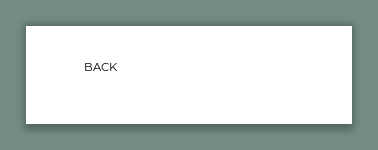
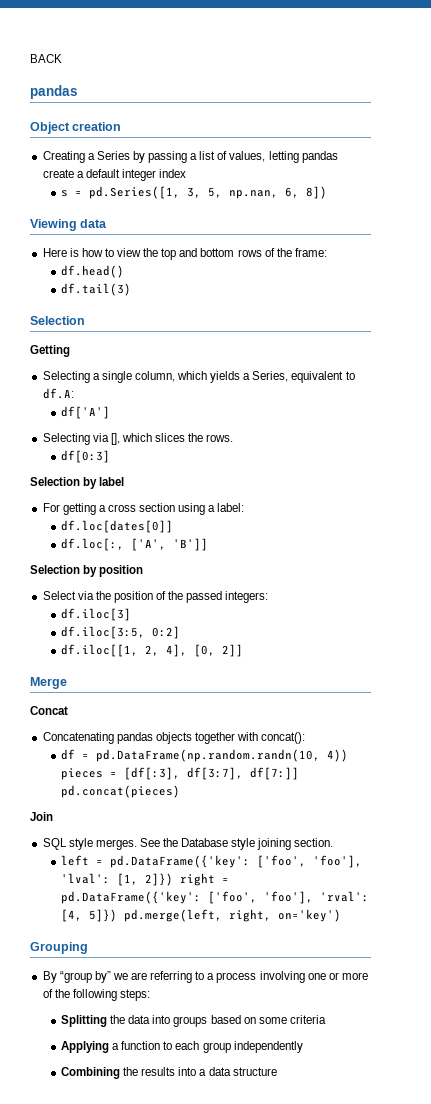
  BACK
+ pandas
+ Object creation
+ Creating a Series by passing a list of values, letting pandas create a default integer index
+ s = pd.Series([1, 3, 5, np.nan, 6, 8])
+ Viewing data
+ Here is how to view the top and bottom rows of the frame:
+ df.head()
+ df.tail(3)
+ Selection
+ Getting
+ Selecting a single column, which yields a Series, equivalent to df.A:
+ df['A']
+ Selecting via [], which slices the rows.
+ df[0:3]
+ Selection by label
+ For getting a cross section using a label:
+ df.loc[dates[0]]
+ df.loc[:, ['A', 'B']]
+ Selection by position
+ Select via the position of the passed integers:
+ df.iloc[3]
+ df.iloc[3:5, 0:2]
+ df.iloc[[1, 2, 4], [0, 2]]
+ Merge
+ Concat
+ Concatenating pandas objects together with concat():
+ df = pd.DataFrame(np.random.randn(10, 4)) pieces = [df[:3], df[3:7], df[7:]] pd.concat(pieces)
+ Join
+ SQL style merges. See the Database style joining section.
+ left = pd.DataFrame({'key': ['foo', 'foo'], 'lval': [1, 2]}) right = pd.DataFrame({'key': ['foo', 'foo'], 'rval': [4, 5]}) pd.merge(left, right, on='key')
+ Grouping
+ By “group by” we are referring to a process involving one or more of the following steps:
+ Splitting the data into groups based on some criteria
+ Applying a function to each group independently
+ Combining the results into a data structure

